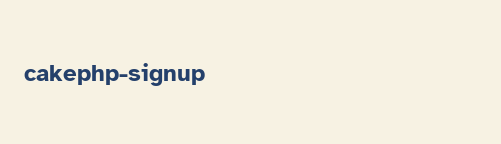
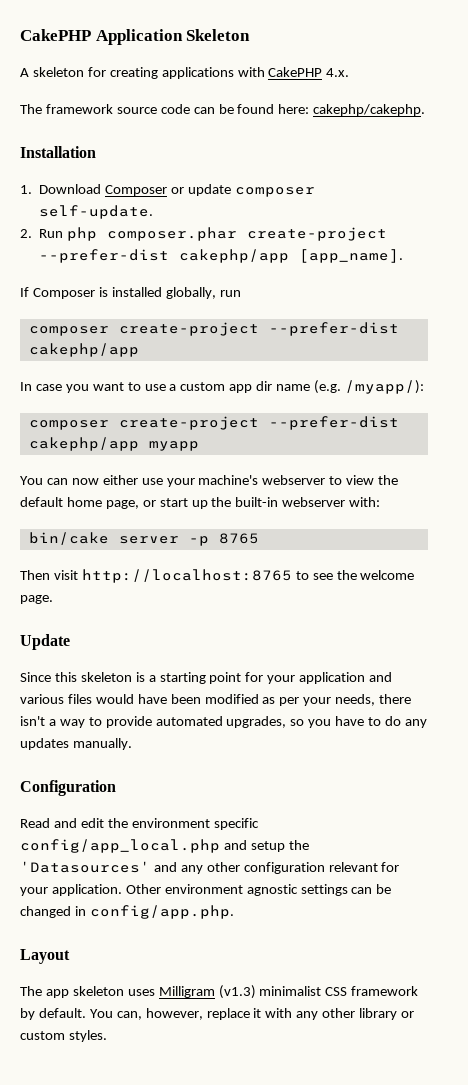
- cakephp-signup
+ CakePHP Application Skeleton
+ A skeleton for creating applications with CakePHP 4.x.
+ The framework source code can be found here: cakephp/cakephp.
+ Installation
+ 1. Download Composer or update composer self-update.
+ 2. Run php composer.phar create-project --prefer-dist cakephp/app [app_name].
+ If Composer is installed globally, run
+ composer create-project --prefer-dist cakephp/app
+ In case you want to use a custom app dir name (e.g. /myapp/):
+ composer create-project --prefer-dist cakephp/app myapp
+ You can now either use your machine's webserver to view the default home page, or start up the built-in webserver with:
+ bin/cake server -p 8765
+ Then visit http://localhost:8765 to see the welcome page.
+ Update
+ Since this skeleton is a starting point for your application and various files would have been modified as per your needs, there isn't a way to provide automated upgrades, so you have to do any updates manually.
+ Configuration
+ Read and edit the environment specific config/app_local.php and setup the 'Datasources' and any other configuration relevant for your application. Other environment agnostic settings can be changed in config/app.php.
+ Layout
+ The app skeleton uses Milligram (v1.3) minimalist CSS framework by default. You can, however, replace it with any other library or custom styles.

